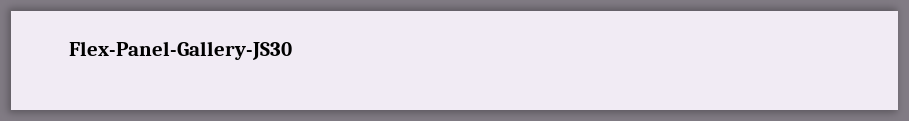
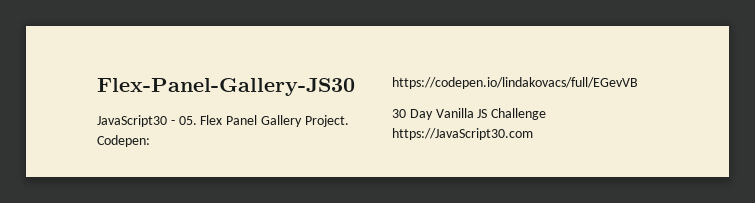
+ JavaScript30 - 05. Flex Panel Gallery Project. Codepen: https://codepen.io/lindakovacs/full/EGevVB
+ 30 Day Vanilla JS Challenge https://JavaScript30.com

